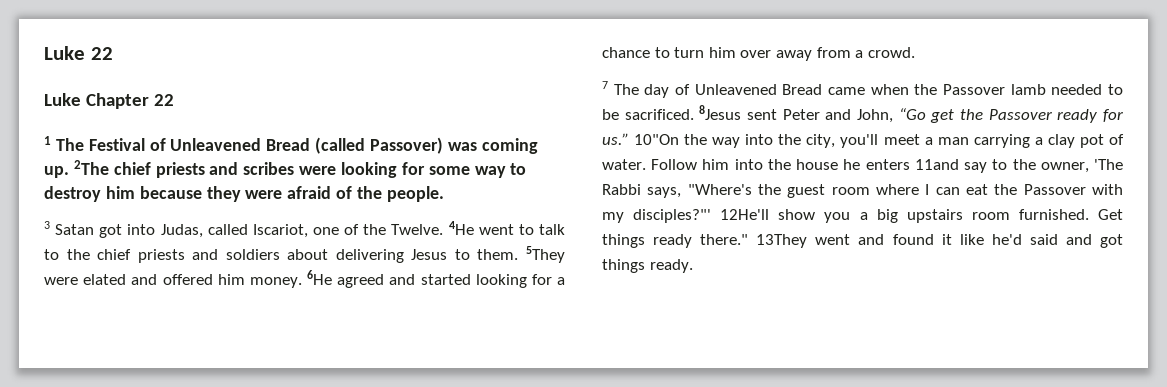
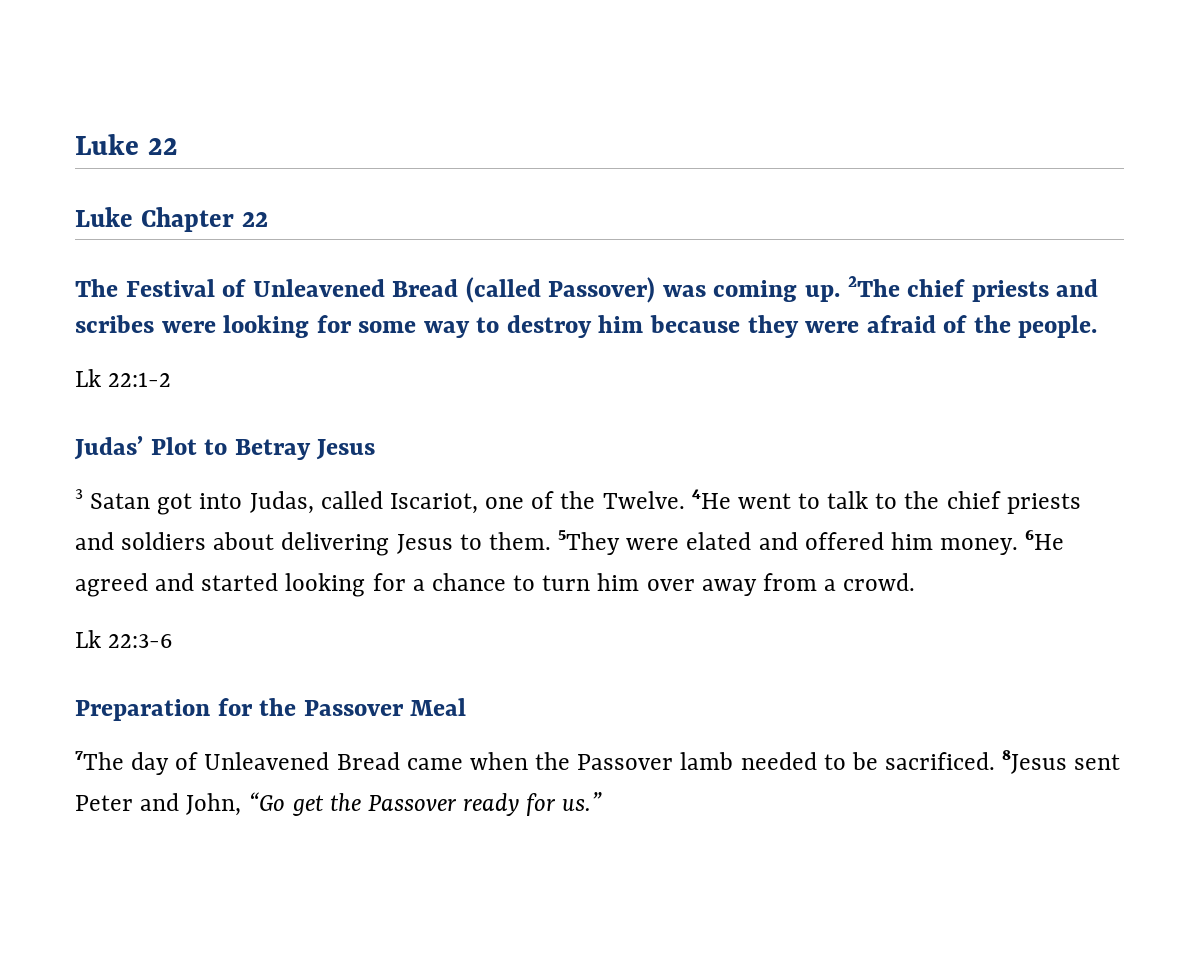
- 1 The Festival of Unleavened Bread (called Passover) was coming up.
+ The Festival of Unleavened Bread (called Passover) was coming up.
+ Lk 22:1-2
+ Judas’ Plot to Betray Jesus
- 7 The day of Unleavened Bread came when the Passover lamb needed to be sacrificed.
+ Lk 22:3-6
+ Preparation for the Passover Meal
+ 7The day of Unleavened Bread came when the Passover lamb needed to be sacrificed.
- 10"On the way into the city, you'll meet a man carrying a clay pot of water. Follow him into the house he enters 11and say to the owner, 'The Rabbi says, "Where's the guest room where I can eat the Passover with my disciples?"' 12He'll show you a big upstairs room furnished. Get things ready there." 13They went and found it like he'd said and got things ready.

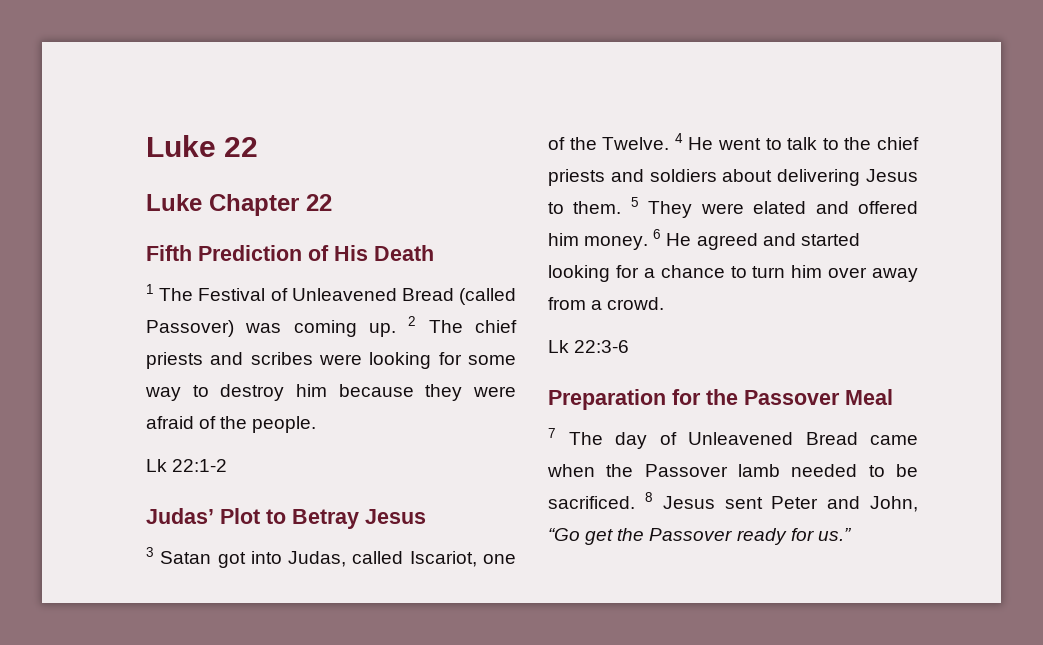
- The Festival of Unleavened Bread (called Passover) was coming up.
+ Fifth Prediction of His Death
+ 1 The Festival of Unleavened Bread (called Passover) was coming up.
- 2The chief priests and scribes were looking for some way to destroy him because they were afraid of the people.
+ 2 The chief priests and scribes were looking for some way to destroy him because they were afraid of the people.
- 4He went to talk to the chief priests and soldiers about delivering Jesus to them.
+ 4 He went to talk to the chief priests and soldiers about delivering Jesus to them.
- 5They were elated and offered him money.
+ 5 They were elated and offered him money.
- 6He agreed and started looking for a chance to turn him over away from a crowd.
+ 6 He agreed and started looking for a chance to turn him over away from a crowd.
- 7The day of Unleavened Bread came when the Passover lamb needed to be sacrificed.
+ 7 The day of Unleavened Bread came when the Passover lamb needed to be sacrificed.
- 8Jesus sent Peter and John, “Go get the Passover ready for us.”
+ 8 Jesus sent Peter and John, “Go get the Passover ready for us.”

